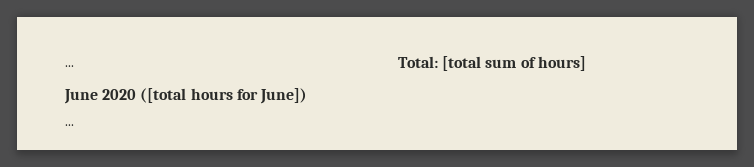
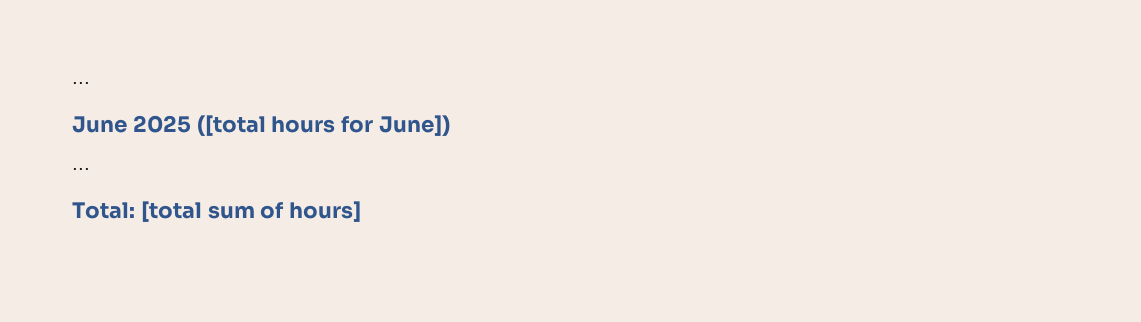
- June 2020 ([total hours for June])
+ June 2025 ([total hours for June])

